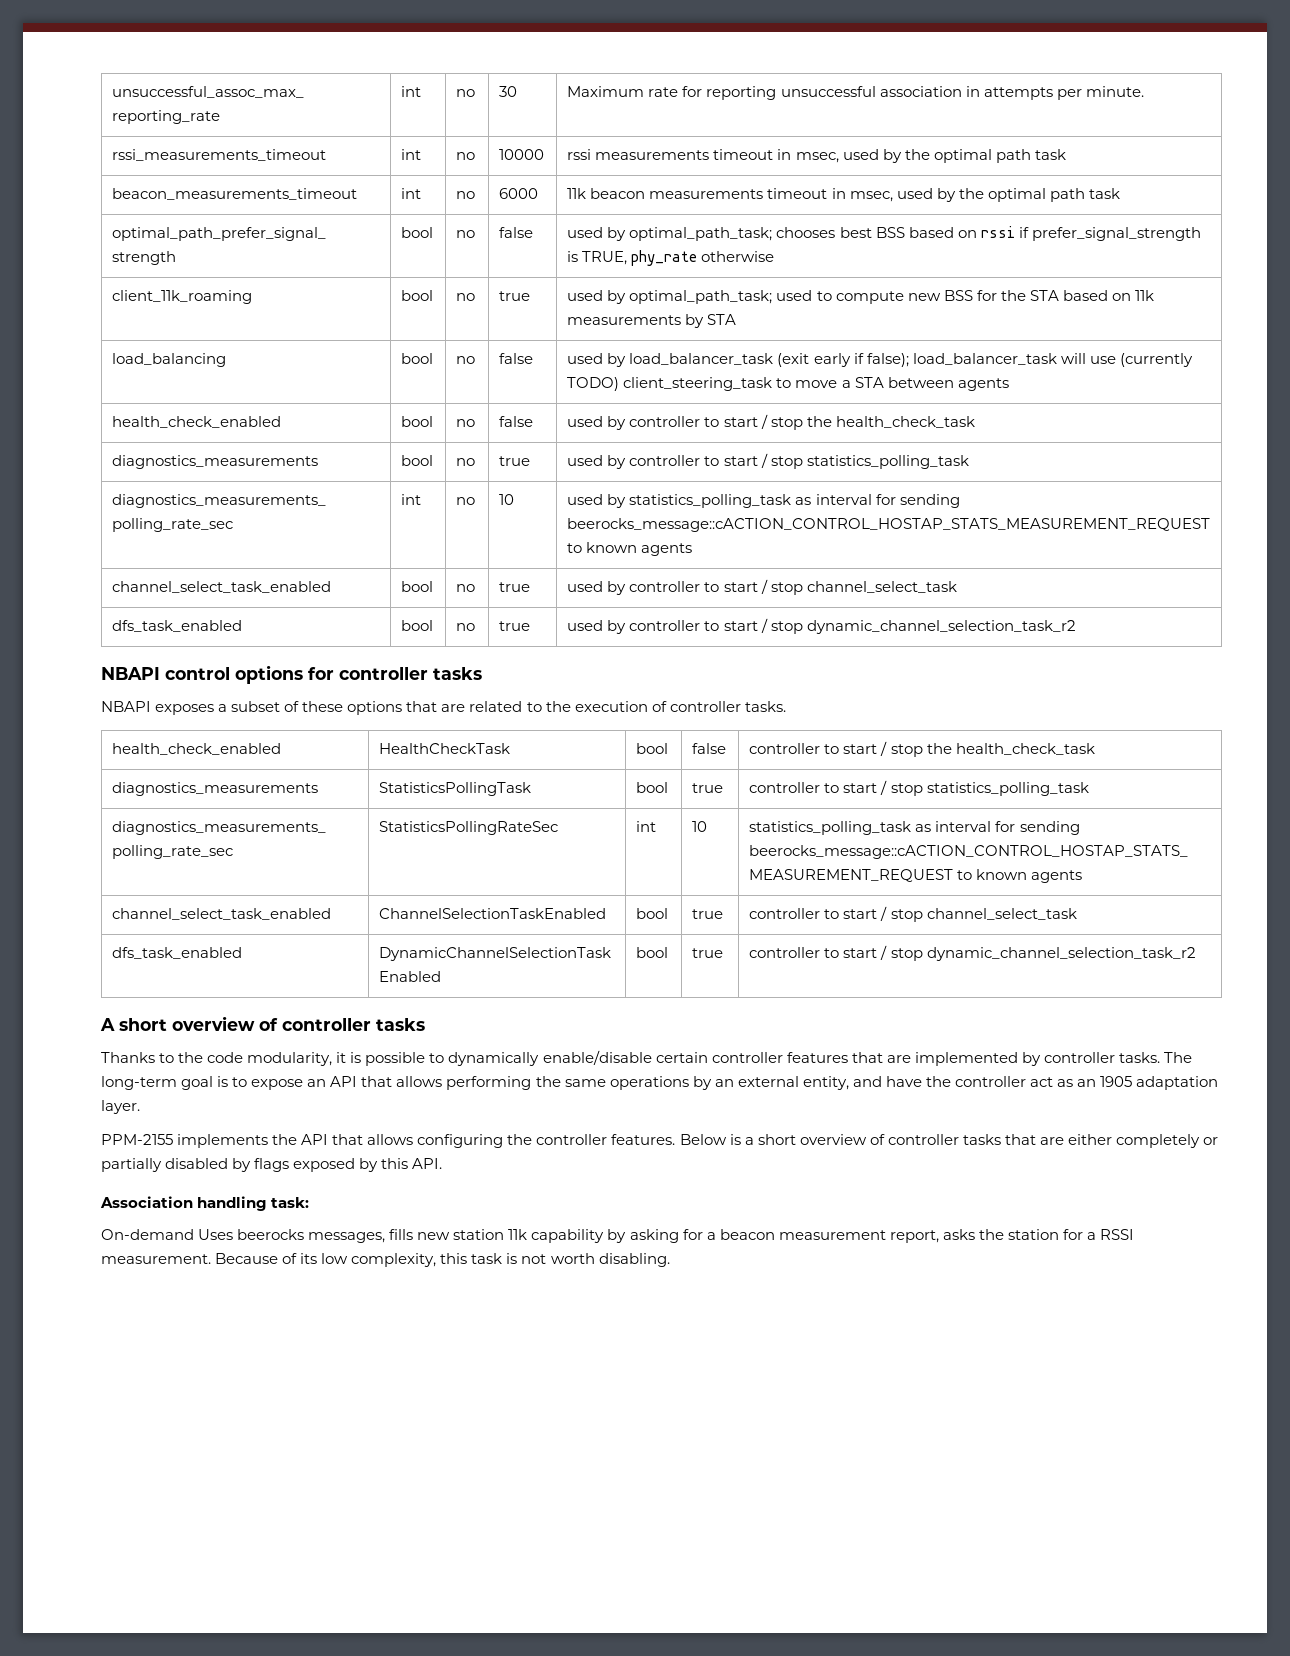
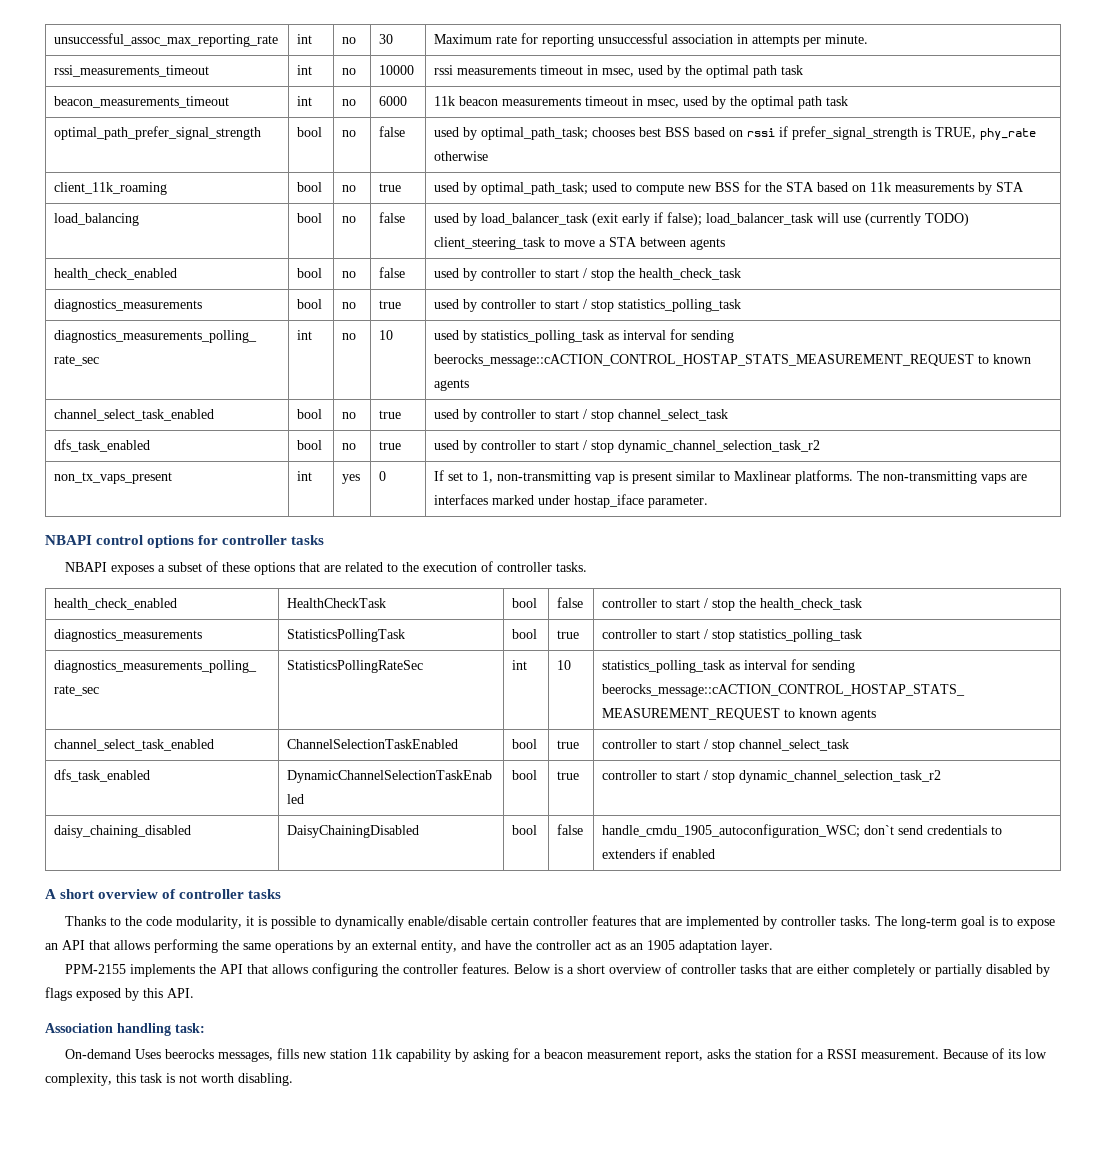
+ non_tx_vaps_present | int | yes | 0 | If set to 1, non-transmitting vap is present similar to Maxlinear platforms. The non-transmitting vaps are interfaces marked under hostap_iface parameter.
+ daisy_chaining_disabled | DaisyChainingDisabled | bool | false | handle_cmdu_1905_autoconfiguration_WSC; don`t send credentials to extenders if enabled

